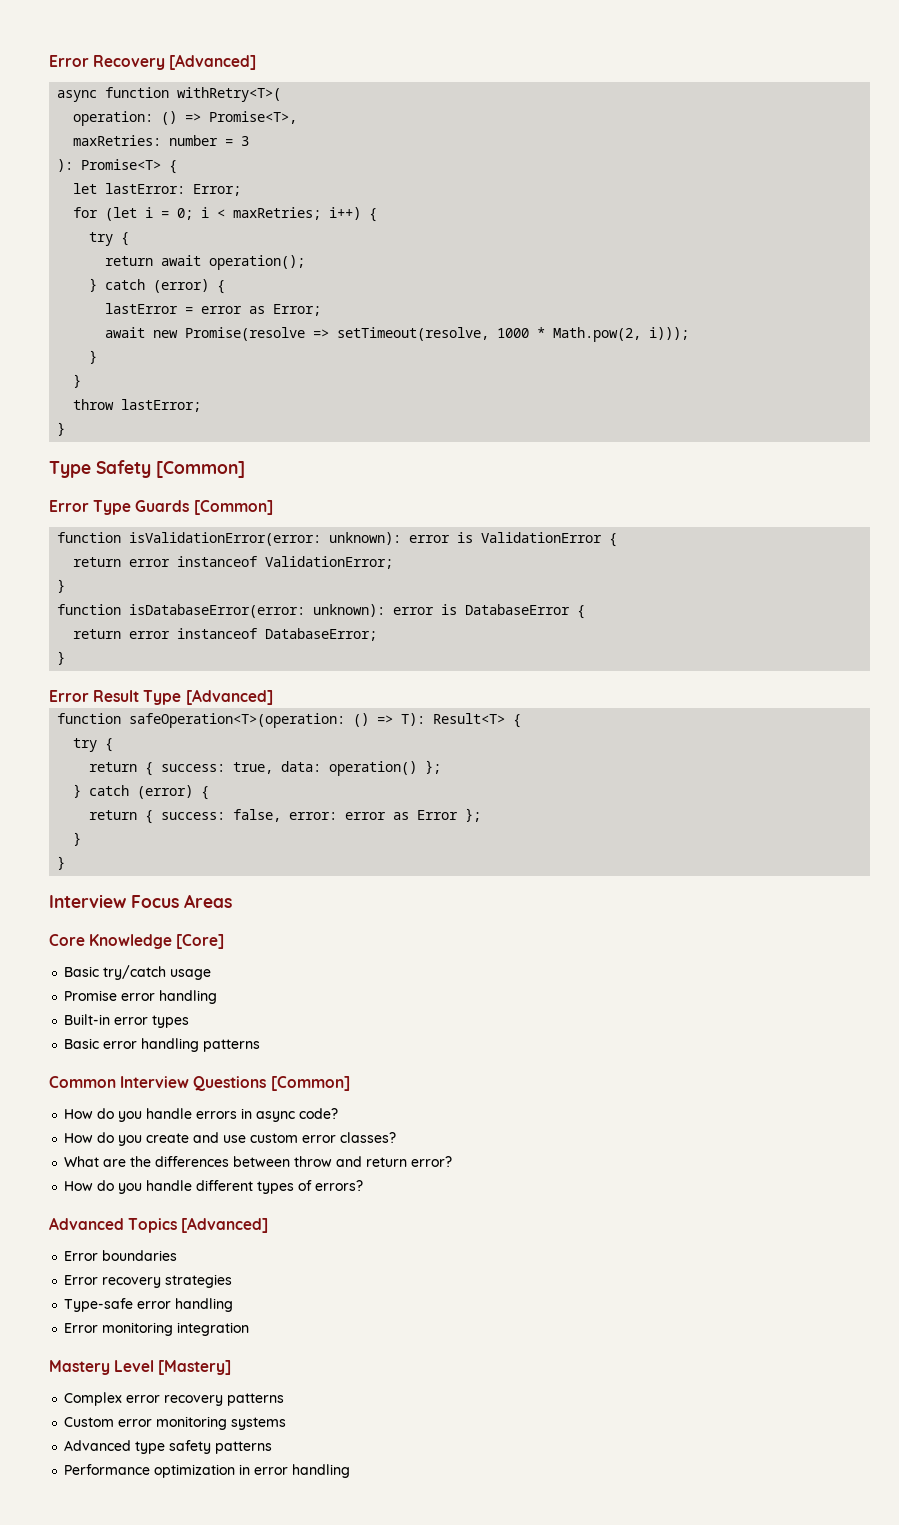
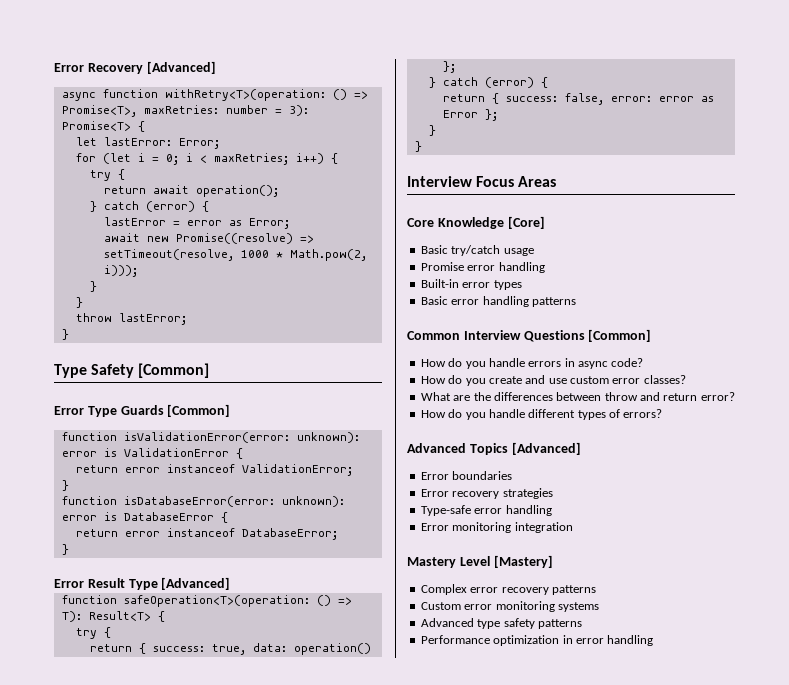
- async function withRetry<T>(
- operation: () => Promise<T>,
- maxRetries: number = 3
- ): Promise<T> {
+ async function withRetry<T>(operation: () => Promise<T>, maxRetries: number = 3): Promise<T> {
- await new Promise(resolve => setTimeout(resolve, 1000 * Math.pow(2, i)));
+ await new Promise((resolve) => setTimeout(resolve, 1000 * Math.pow(2, i)));

